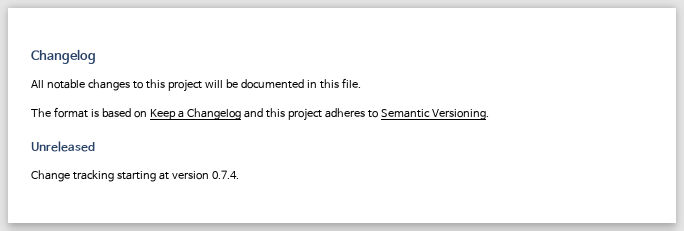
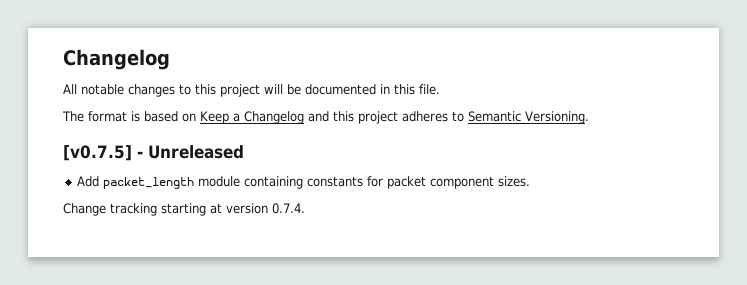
- Unreleased
+ [v0.7.5] - Unreleased
+ Add packet_length module containing constants for packet component sizes.

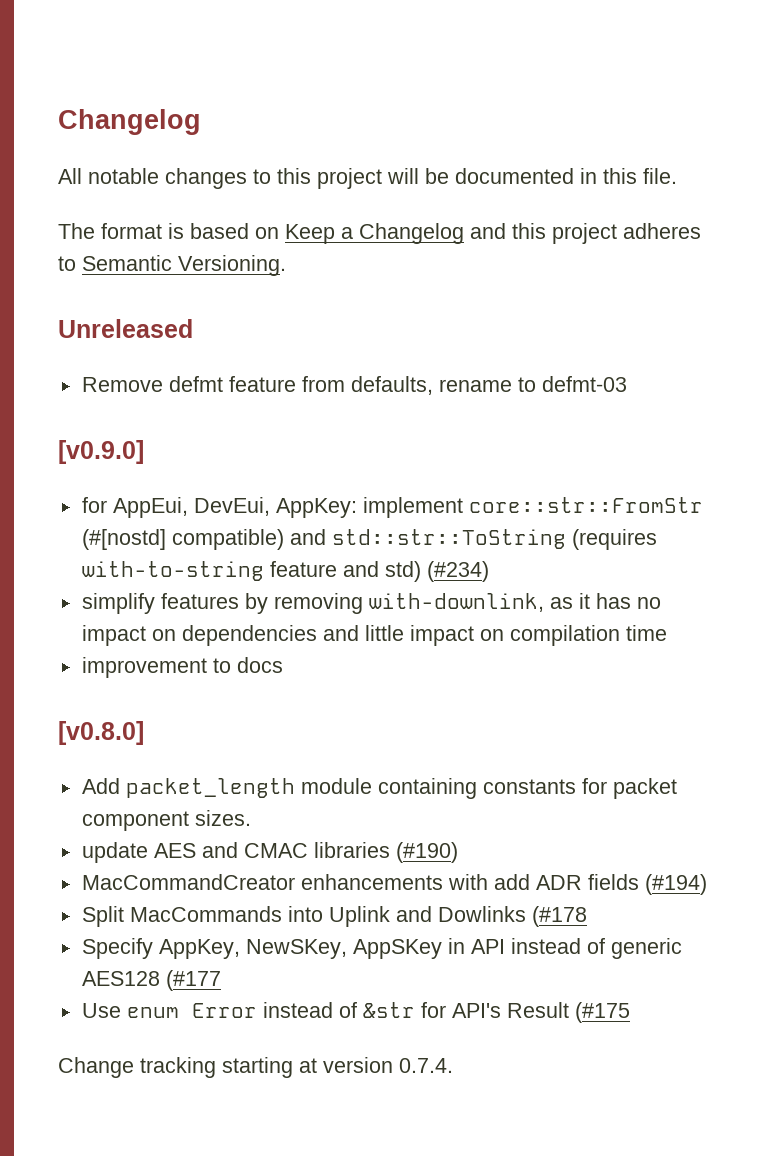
- [v0.7.5] - Unreleased
+ Unreleased
+ Remove defmt feature from defaults, rename to defmt-03
+ [v0.9.0]
+ for AppEui, DevEui, AppKey: implement core::str::FromStr (#[nostd] compatible) and std::str::ToString (requires with-to-string feature and std) (#234)
+ simplify features by removing with-downlink, as it has no impact on dependencies and little impact on compilation time
+ improvement to docs
+ [v0.8.0]
+ update AES and CMAC libraries (#190)
+ MacCommandCreator enhancements with add ADR fields (#194)
+ Split MacCommands into Uplink and Dowlinks (#178
+ Specify AppKey, NewSKey, AppSKey in API instead of generic AES128 (#177
+ Use enum Error instead of &str for API's Result (#175

